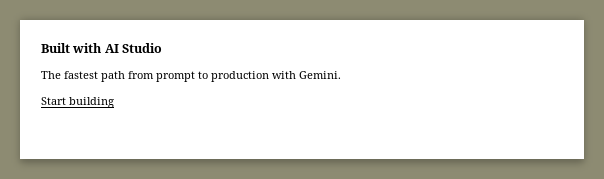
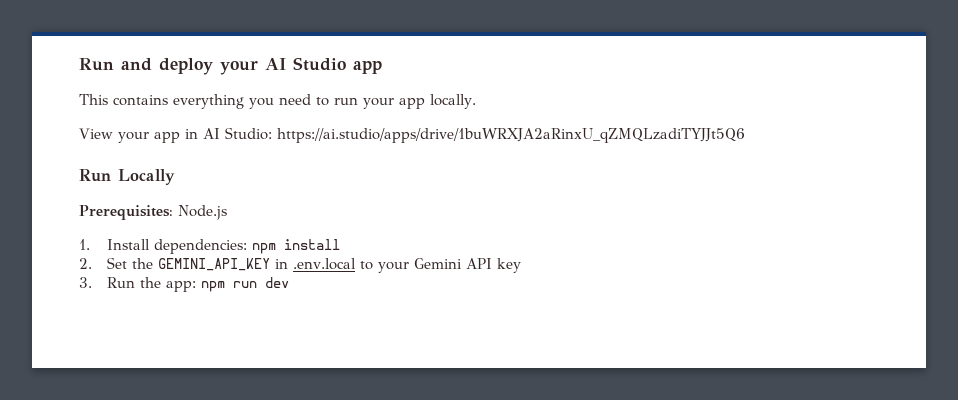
- Built with AI Studio
- The fastest path from prompt to production with Gemini.
- Start building
+ Run and deploy your AI Studio app
+ This contains everything you need to run your app locally.
+ View your app in AI Studio: https://ai.studio/apps/drive/1buWRXJA2aRinxU_qZMQLzadiTYJJt5Q6
+ Run Locally
+ Prerequisites: Node.js
+ 1. Install dependencies: npm install
+ 2. Set the GEMINI_API_KEY in .env.local to your Gemini API key
+ 3. Run the app: npm run dev

